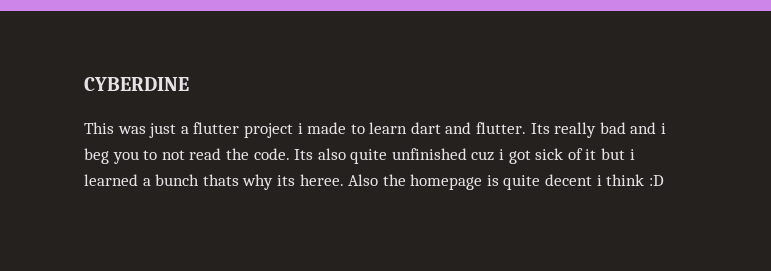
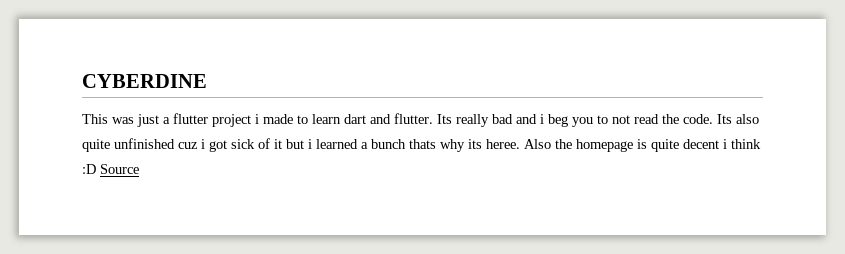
- Also the homepage is quite decent i think :D
+ Also the homepage is quite decent i think :D Source

